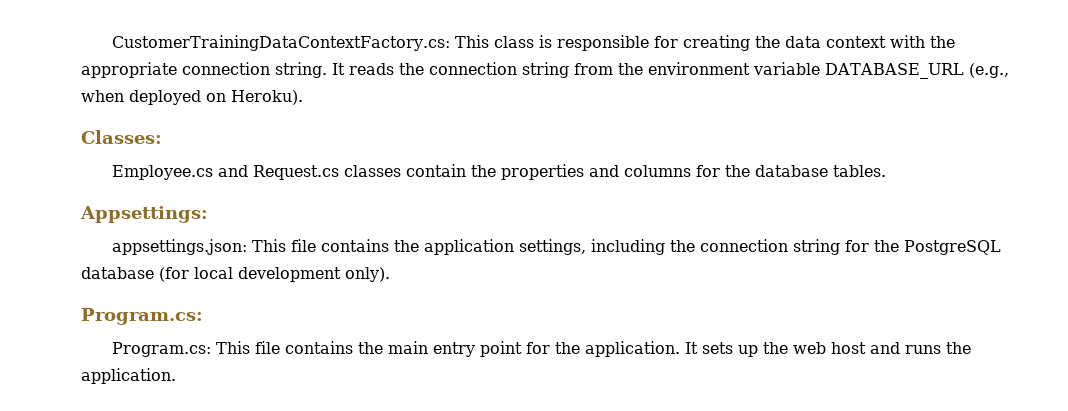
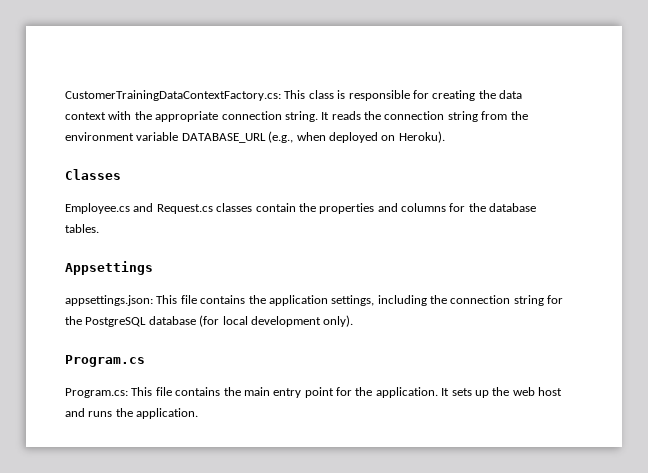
- Classes:
+ Classes
- Appsettings:
+ Appsettings
  appsettings.json: This file contains the application settings, including the connection string for the PostgreSQL database (for local development only).
- Program.cs:
+ Program.cs

